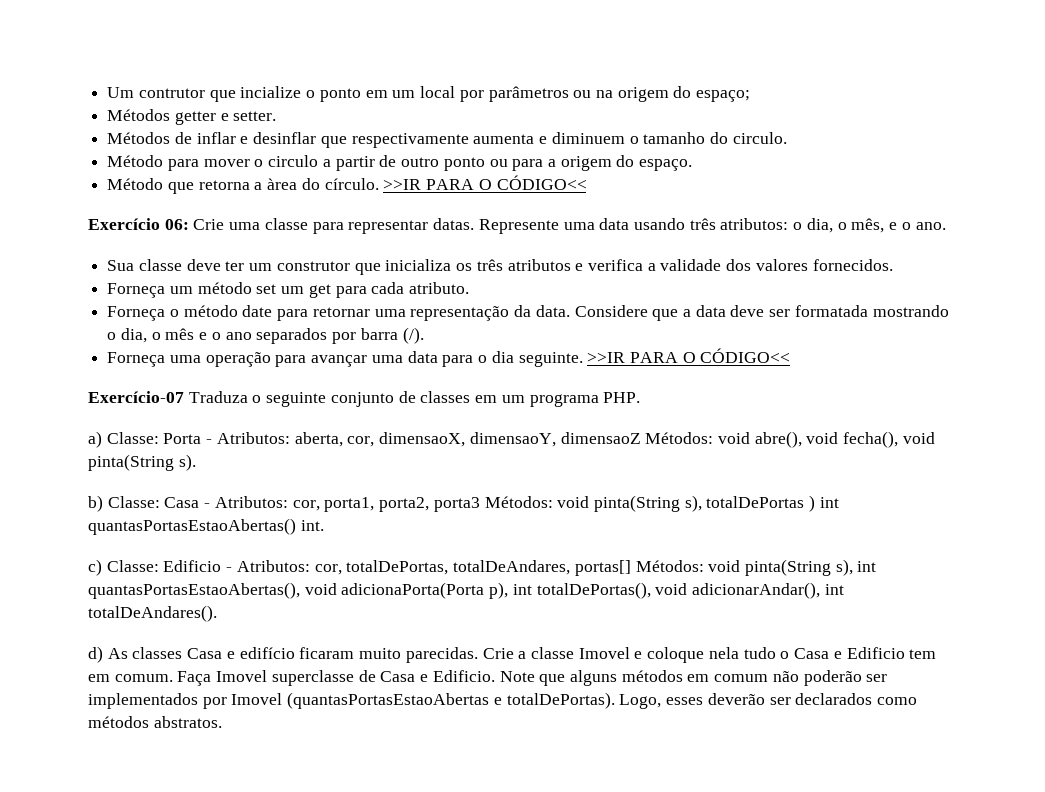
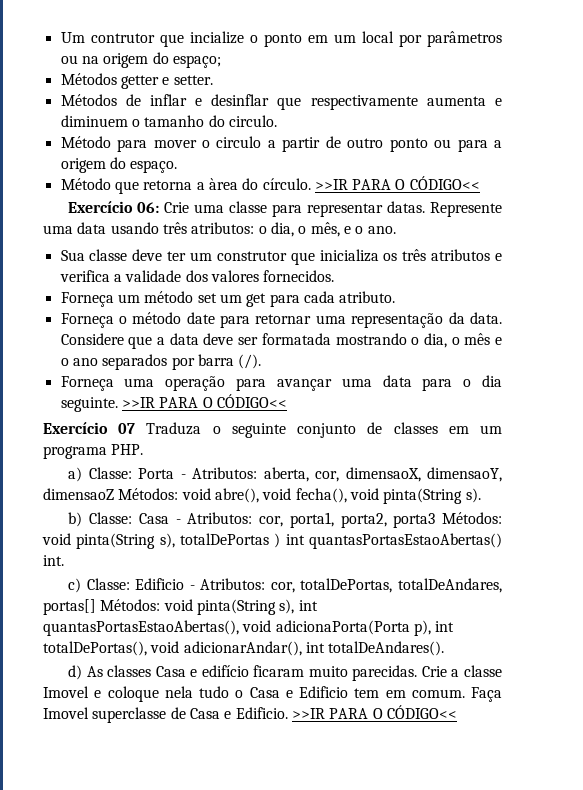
- Exercício-07 Traduza o seguinte conjunto de classes em um programa PHP.
+ Exercício 07 Traduza o seguinte conjunto de classes em um programa PHP.
- Faça Imovel superclasse de Casa e Edificio. Note que alguns métodos em comum não poderão ser implementados por Imovel (quantasPortasEstaoAbertas e totalDePortas). Logo, esses deverão ser declarados como métodos abstratos.
+ Faça Imovel superclasse de Casa e Edificio. >>IR PARA O CÓDIGO<<

